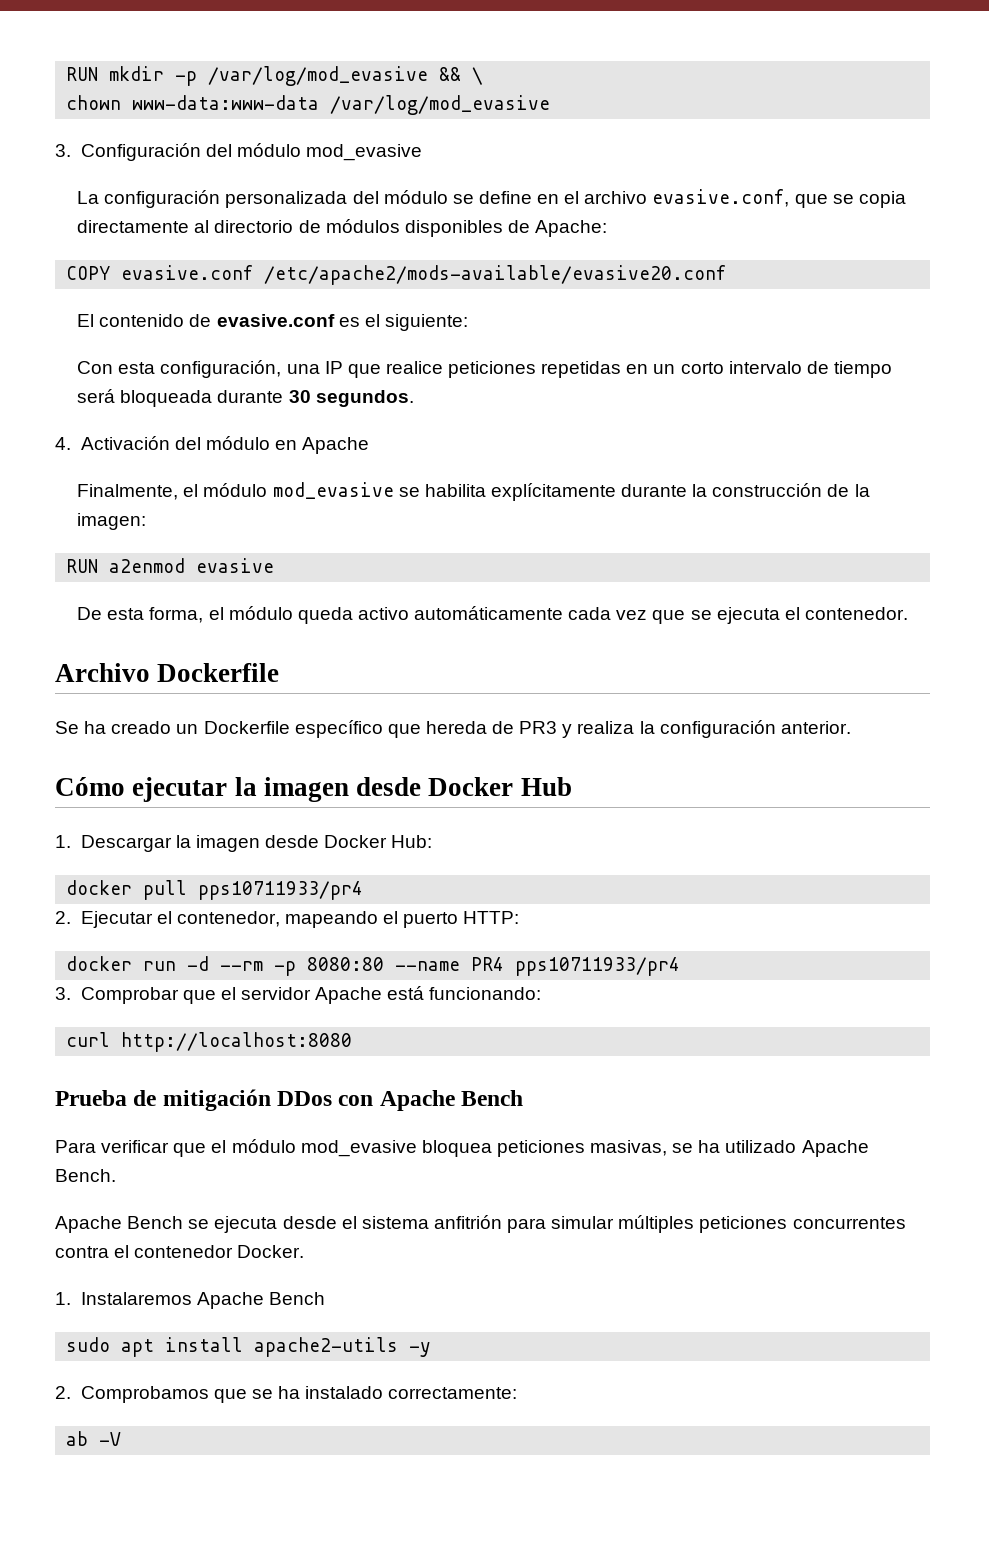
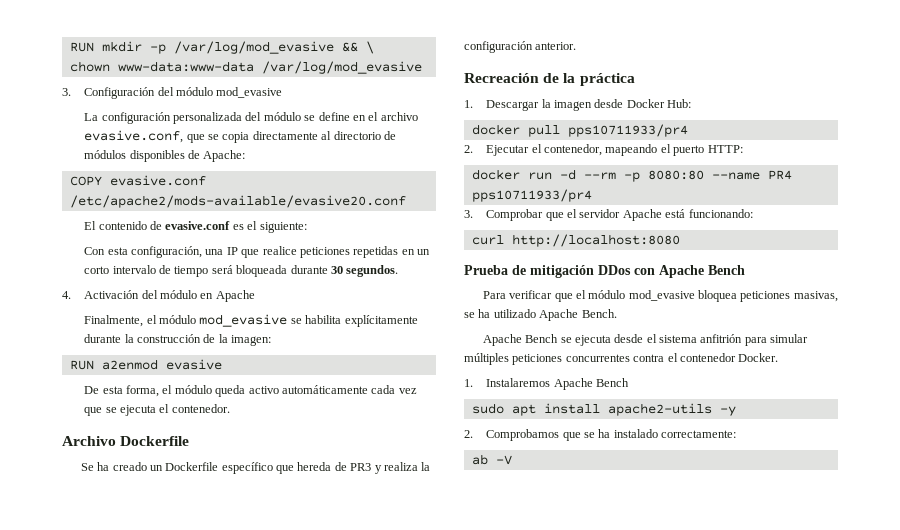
- Cómo ejecutar la imagen desde Docker Hub
+ Recreación de la práctica

